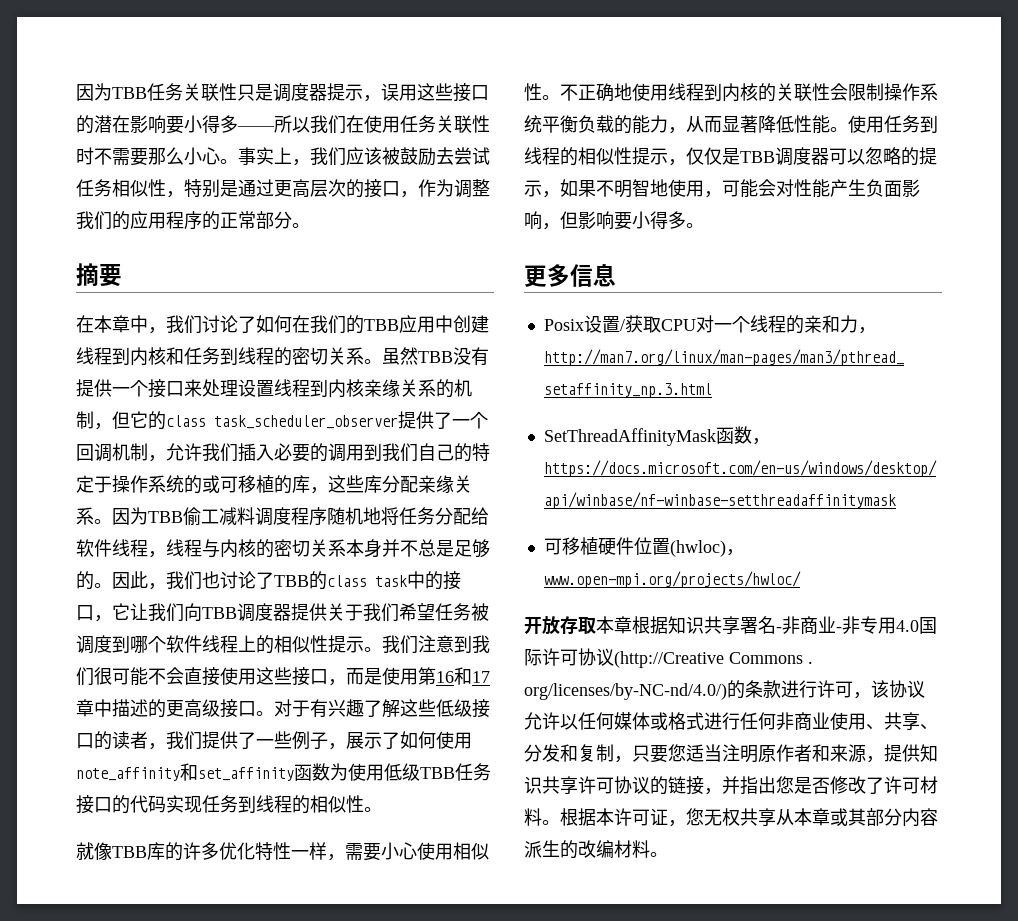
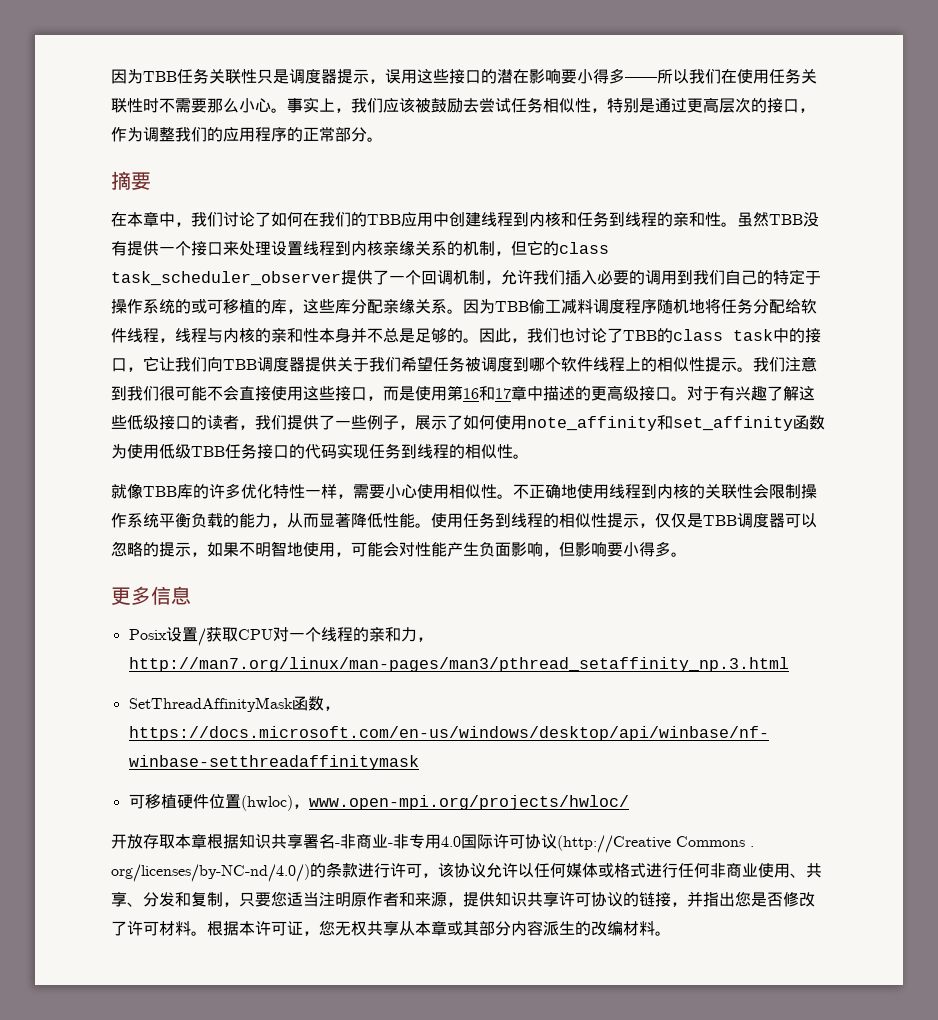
- 在本章中，我们讨论了如何在我们的TBB应用中创建线程到内核和任务到线程的密切关系。
+ 在本章中，我们讨论了如何在我们的TBB应用中创建线程到内核和任务到线程的亲和性。
- 因为TBB偷工减料调度程序随机地将任务分配给软件线程，线程与内核的密切关系本身并不总是足够的。
+ 因为TBB偷工减料调度程序随机地将任务分配给软件线程，线程与内核的亲和性本身并不总是足够的。

